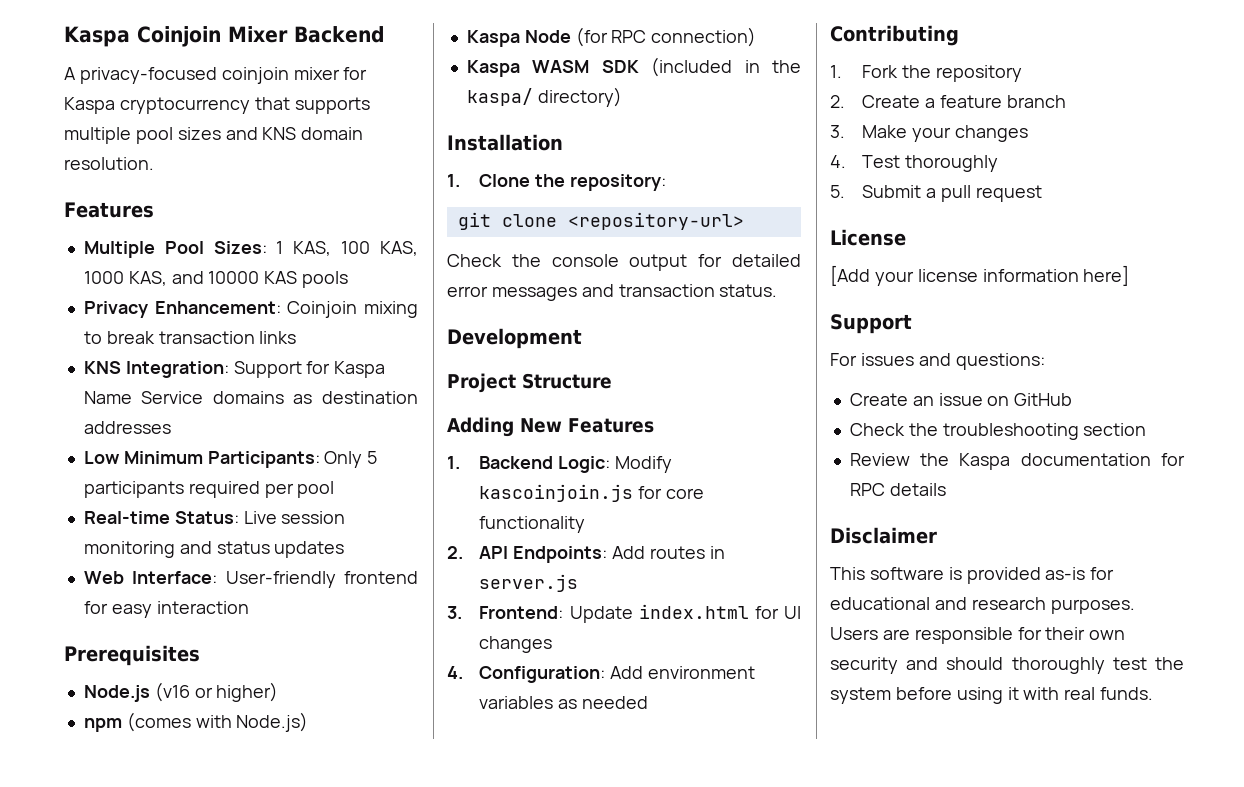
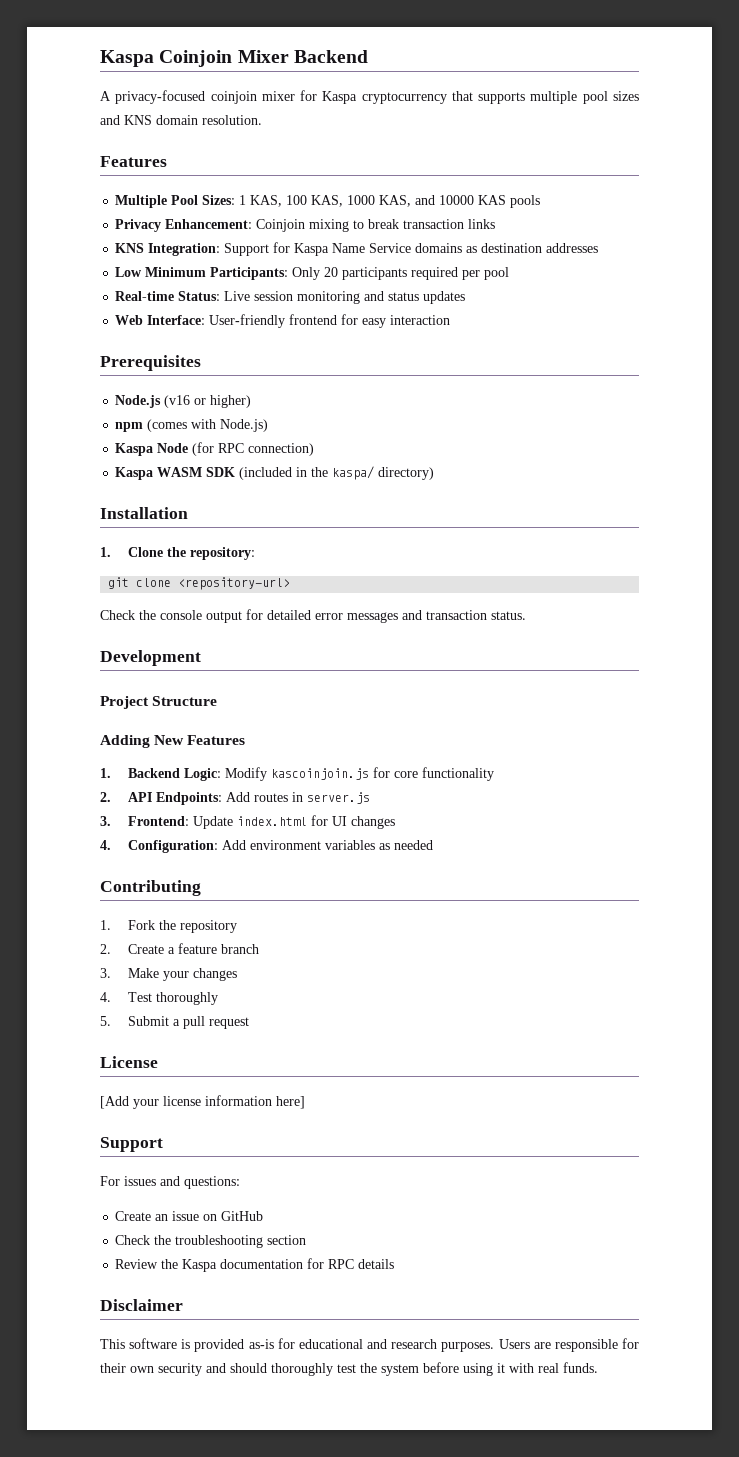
- Low Minimum Participants: Only 5 participants required per pool
+ Low Minimum Participants: Only 20 participants required per pool

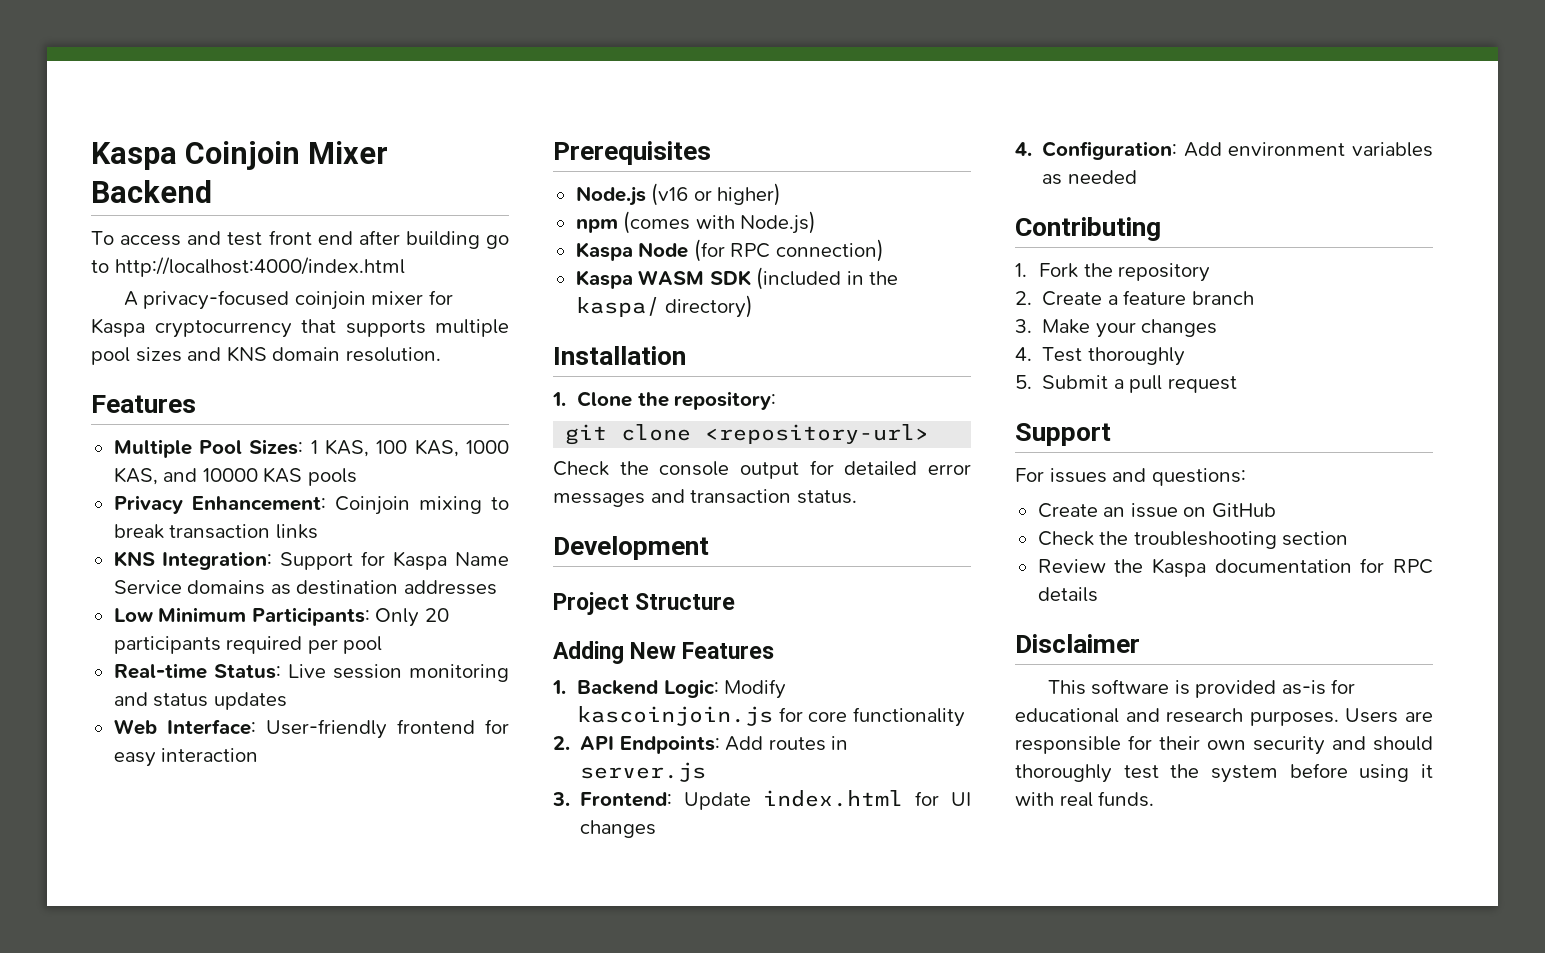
+ To access and test front end after building go to http://localhost:4000/index.html
- License
- [Add your license information here]

